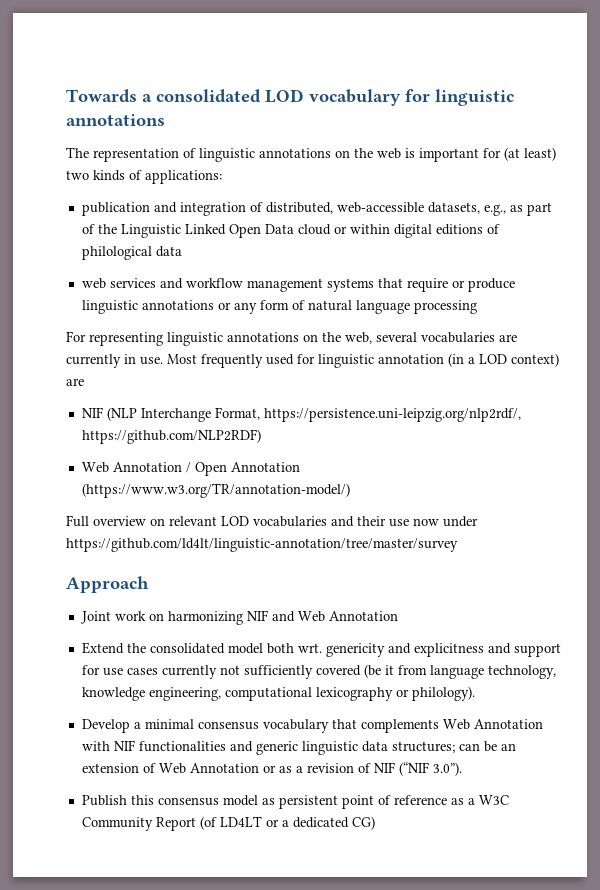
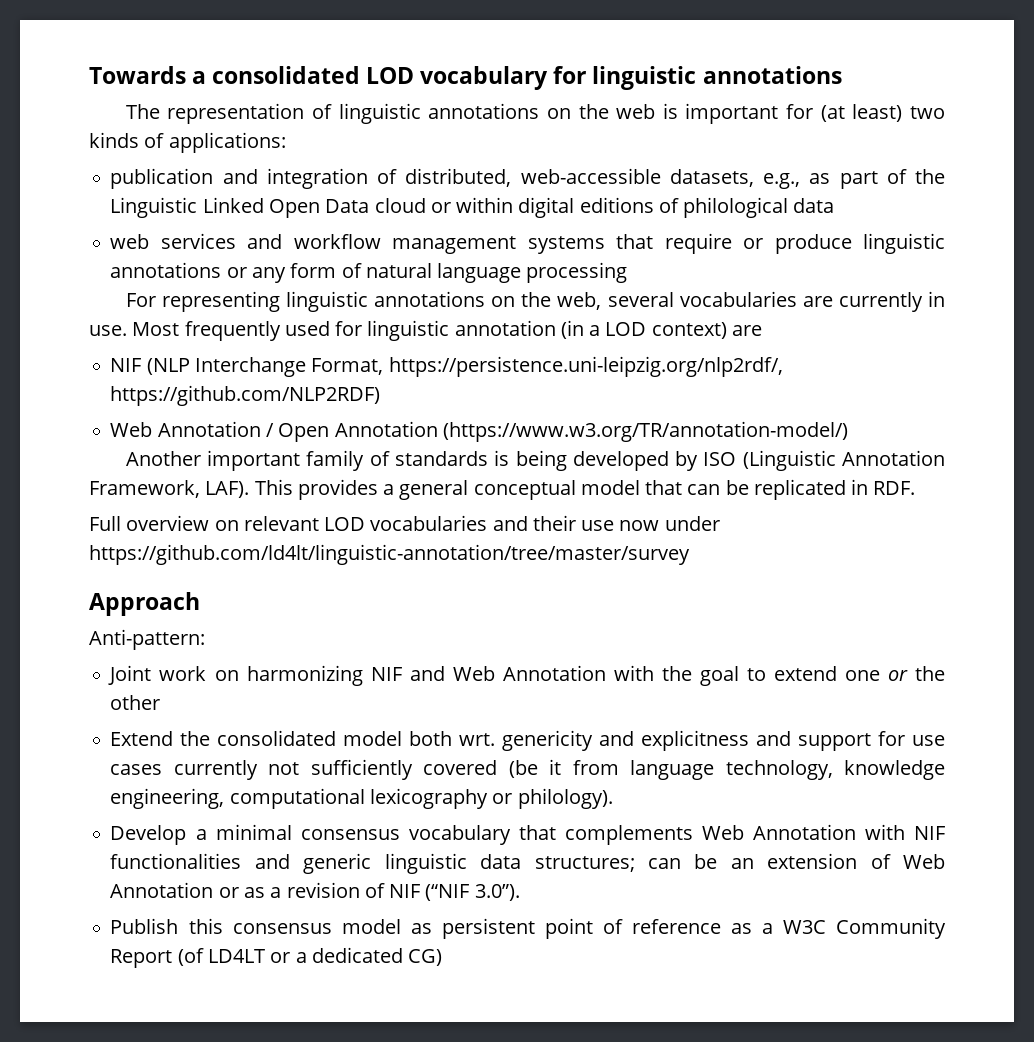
+ Another important family of standards is being developed by ISO (Linguistic Annotation Framework, LAF). This provides a general conceptual model that can be replicated in RDF.
+ Anti-pattern:
- Joint work on harmonizing NIF and Web Annotation
+ Joint work on harmonizing NIF and Web Annotation with the goal to extend one or the other

